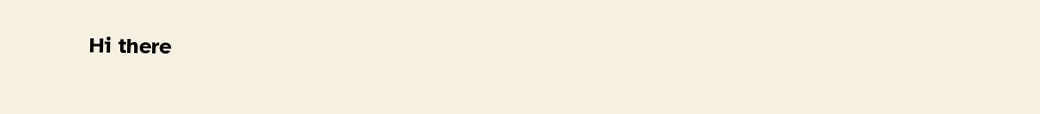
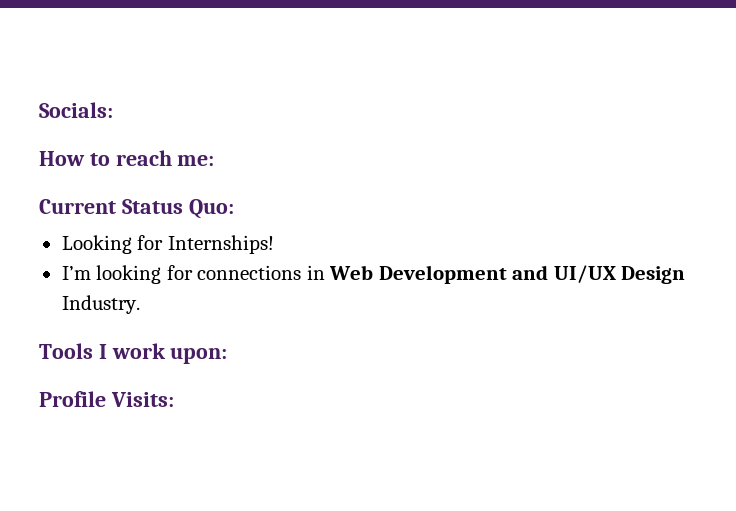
- Hi there
+ Socials:
+ How to reach me:
+ Current Status Quo:
+ Looking for Internships!
+ I’m looking for connections in Web Development and UI/UX Design Industry.
+ Tools I work upon:
+ Profile Visits:

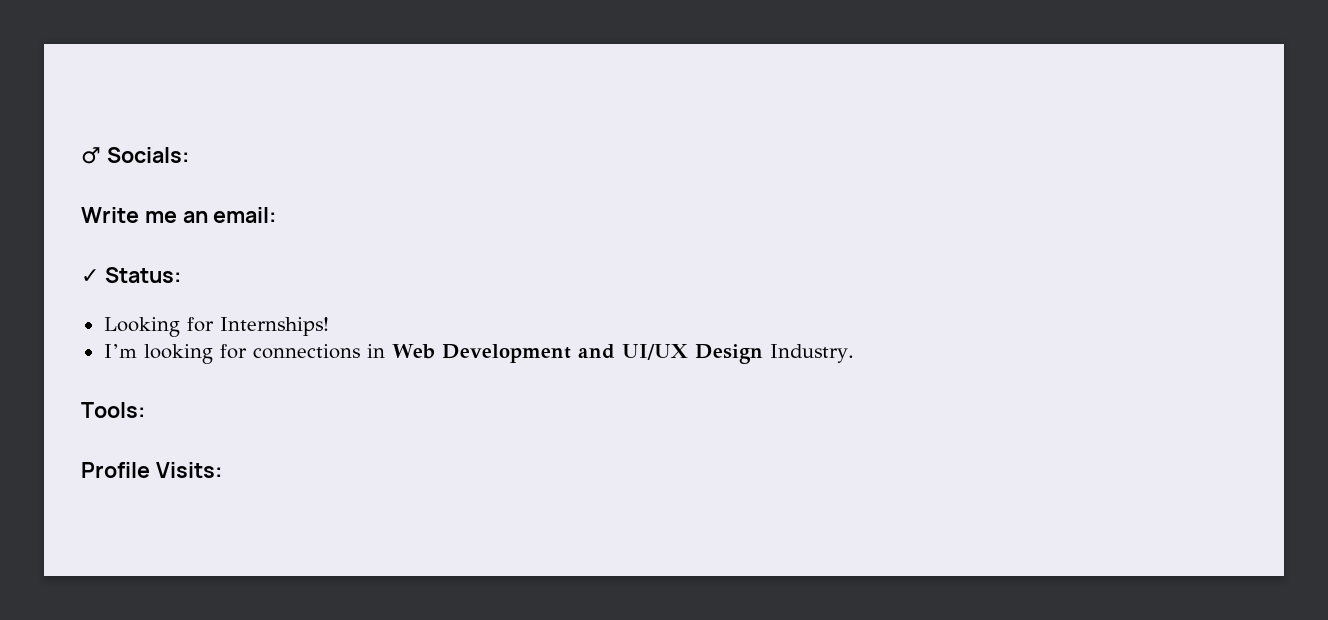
- Socials:
+ ♂ Socials:
- How to reach me:
- Current Status Quo:
+ Write me an email:
+ ✓ Status:
- Tools I work upon:
+ Tools:

